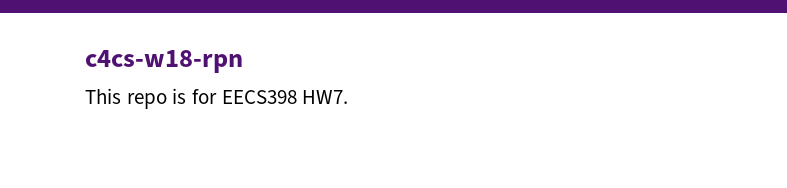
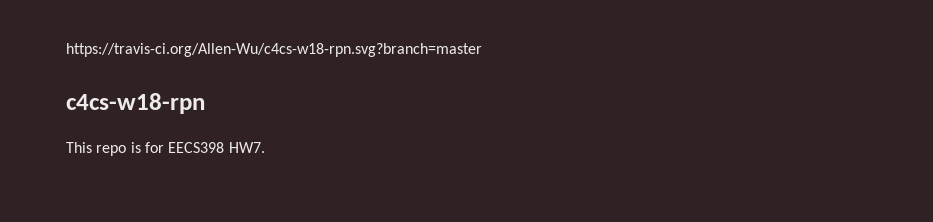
+ https://travis-ci.org/Allen-Wu/c4cs-w18-rpn.svg?branch=master

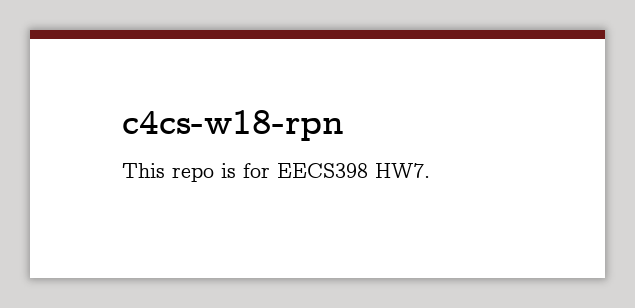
- https://travis-ci.org/Allen-Wu/c4cs-w18-rpn.svg?branch=master

